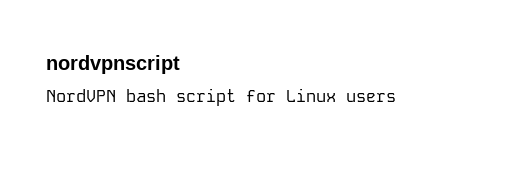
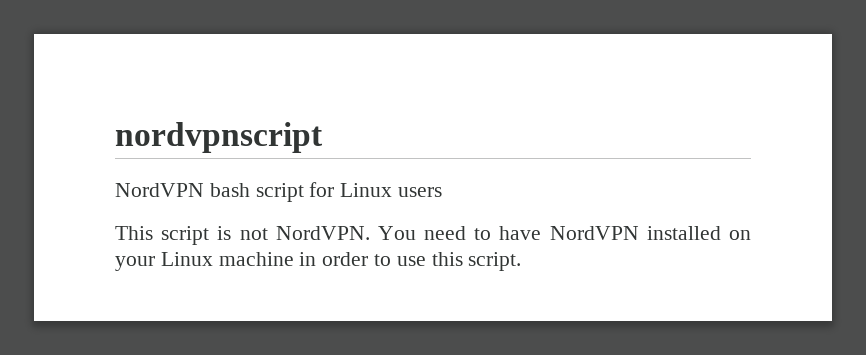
+ This script is not NordVPN. You need to have NordVPN installed on your Linux machine in order to use this script.

